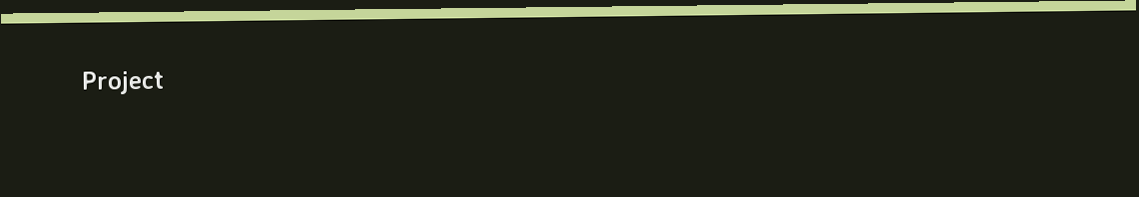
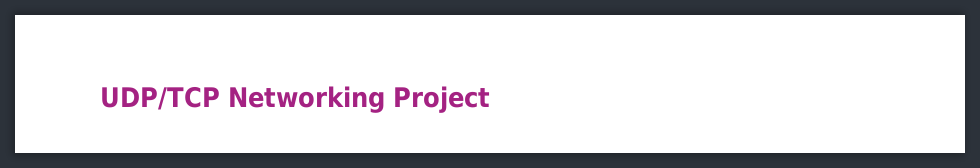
- Project
+ UDP/TCP Networking Project

